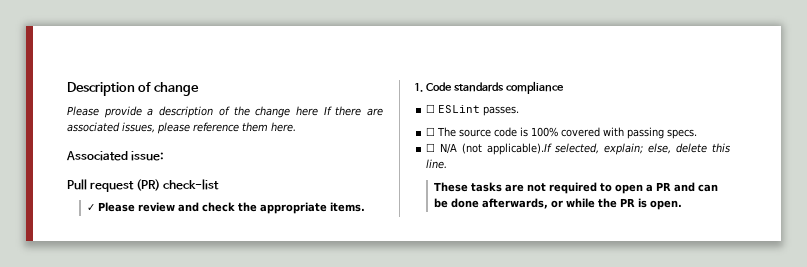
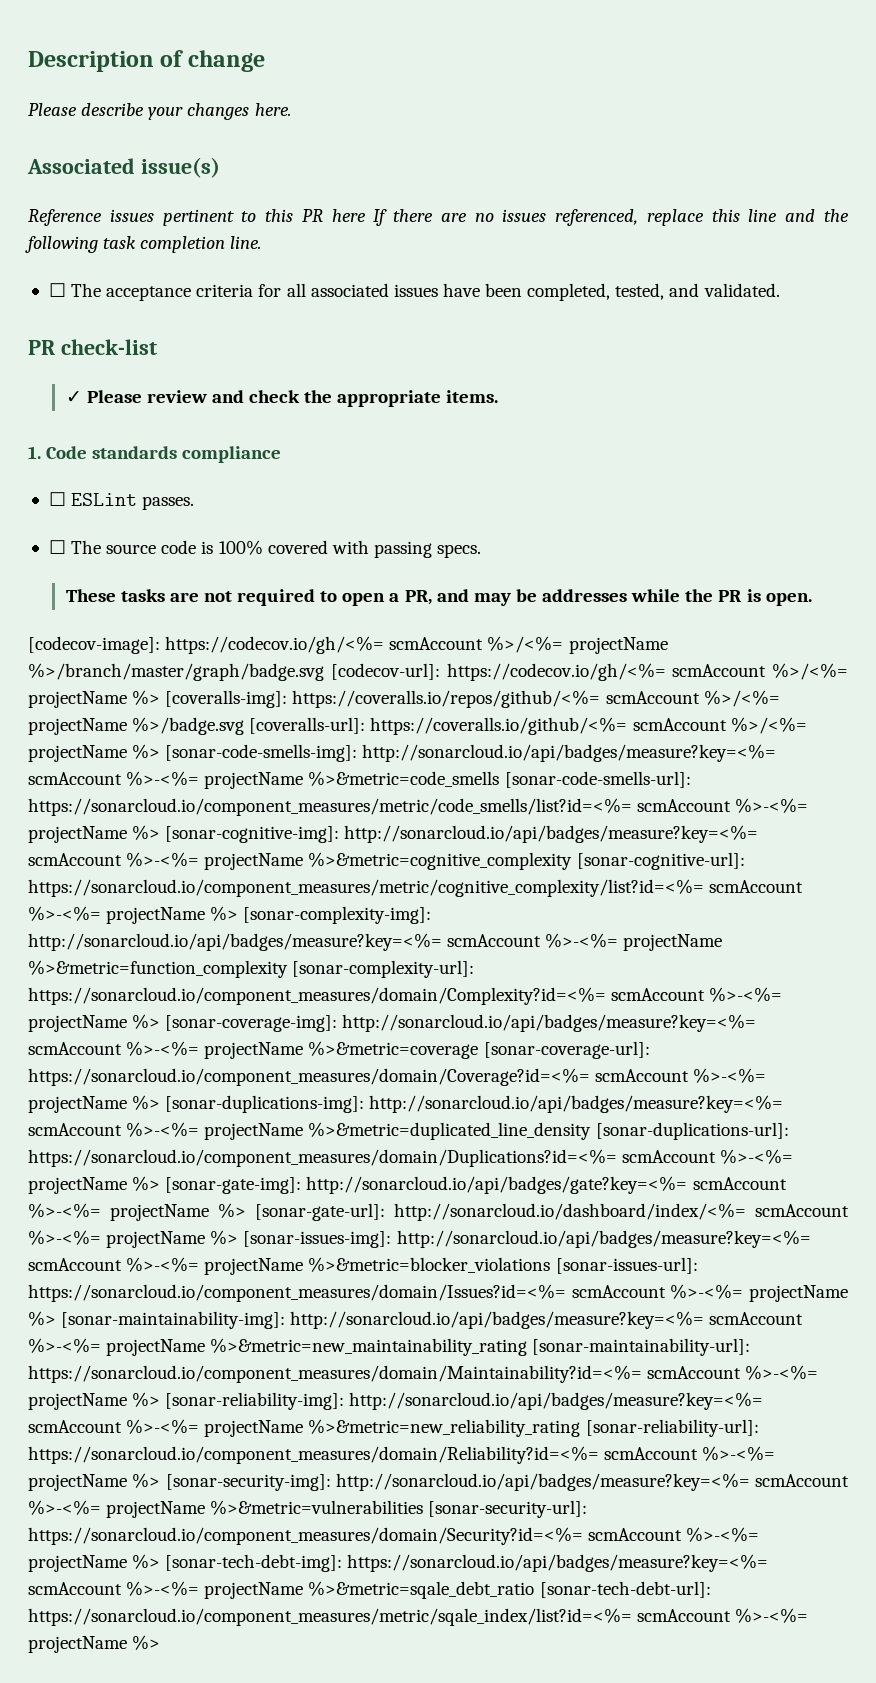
- Please provide a description of the change here If there are associated issues, please reference them here.
- Associated issue:
- Pull request (PR) check-list
+ Please describe your changes here.
+ Associated issue(s)
+ Reference issues pertinent to this PR here If there are no issues referenced, replace this line and the following task completion line.
+ ☐ The acceptance criteria for all associated issues have been completed, tested, and validated.
+ PR check-list
- ☐ N/A (not applicable).If selected, explain; else, delete this line.
- These tasks are not required to open a PR and can be done afterwards, or while the PR is open.
+ These tasks are not required to open a PR, and may be addresses while the PR is open.
+ [codecov-image]: https://codecov.io/gh/<%= scmAccount %>/<%= projectName %>/branch/master/graph/badge.svg [codecov-url]: https://codecov.io/gh/<%= scmAccount %>/<%= projectName %> [coveralls-img]: https://coveralls.io/repos/github/<%= scmAccount %>/<%= projectName %>/badge.svg [coveralls-url]: https://coveralls.io/github/<%= scmAccount %>/<%= projectName %> [sonar-code-smells-img]: http://sonarcloud.io/api/badges/measure?key=<%= scmAccount %>-<%= projectName %>&metric=code_smells [sonar-code-smells-url]: https://sonarcloud.io/component_measures/metric/code_smells/list?id=<%= scmAccount %>-<%= projectName %> [sonar-cognitive-img]: http://sonarcloud.io/api/badges/measure?key=<%= scmAccount %>-<%= projectName %>&metric=cognitive_complexity [sonar-cognitive-url]: https://sonarcloud.io/component_measures/metric/cognitive_complexity/list?id=<%= scmAccount %>-<%= projectName %> [sonar-complexity-img]: http://sonarcloud.io/api/badges/measure?key=<%= scmAccount %>-<%= projectName %>&metric=function_complexity [sonar-complexity-url]: https://sonarcloud.io/component_measures/domain/Complexity?id=<%= scmAccount %>-<%= projectName %> [sonar-coverage-img]: http://sonarcloud.io/api/badges/measure?key=<%= scmAccount %>-<%= projectName %>&metric=coverage [sonar-coverage-url]: https://sonarcloud.io/component_measures/domain/Coverage?id=<%= scmAccount %>-<%= projectName %> [sonar-duplications-img]: http://sonarcloud.io/api/badges/measure?key=<%= scmAccount %>-<%= projectName %>&metric=duplicated_line_density [sonar-duplications-url]: https://sonarcloud.io/component_measures/domain/Duplications?id=<%= scmAccount %>-<%= projectName %> [sonar-gate-img]: http://sonarcloud.io/api/badges/gate?key=<%= scmAccount %>-<%= projectName %> [sonar-gate-url]: http://sonarcloud.io/dashboard/index/<%= scmAccount %>-<%= projectName %> [sonar-issues-img]: http://sonarcloud.io/api/badges/measure?key=<%= scmAccount %>-<%= projectName %>&metric=blocker_violations [sonar-issues-url]: https://sonarcloud.io/component_measures/domain/Issues?id=<%= scmAccount %>-<%= projectName %> [sonar-maintainability-img]: http://sonarcloud.io/api/badges/measure?key=<%= scmAccount %>-<%= projectName %>&metric=new_maintainability_rating [sonar-maintainability-url]: https://sonarcloud.io/component_measures/domain/Maintainability?id=<%= scmAccount %>-<%= projectName %> [sonar-reliability-img]: http://sonarcloud.io/api/badges/measure?key=<%= scmAccount %>-<%= projectName %>&metric=new_reliability_rating [sonar-reliability-url]: https://sonarcloud.io/component_measures/domain/Reliability?id=<%= scmAccount %>-<%= projectName %> [sonar-security-img]: http://sonarcloud.io/api/badges/measure?key=<%= scmAccount %>-<%= projectName %>&metric=vulnerabilities [sonar-security-url]: https://sonarcloud.io/component_measures/domain/Security?id=<%= scmAccount %>-<%= projectName %> [sonar-tech-debt-img]: https://sonarcloud.io/api/badges/measure?key=<%= scmAccount %>-<%= projectName %>&metric=sqale_debt_ratio [sonar-tech-debt-url]: https://sonarcloud.io/component_measures/metric/sqale_index/list?id=<%= scmAccount %>-<%= projectName %>

